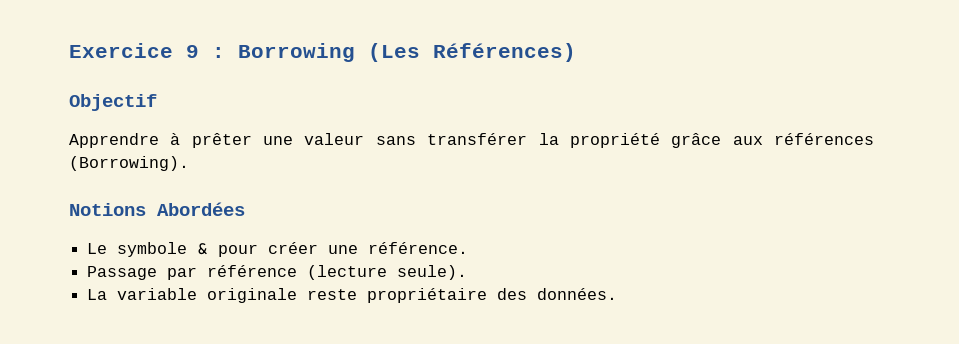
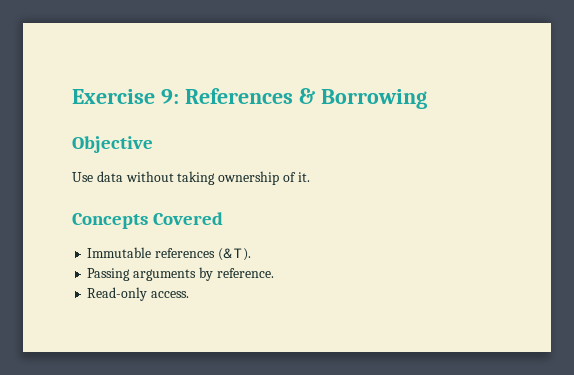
- Exercice 9 : Borrowing (Les Références)
- Objectif
- Apprendre à prêter une valeur sans transférer la propriété grâce aux références (Borrowing).
- Notions Abordées
- Le symbole & pour créer une référence.
- Passage par référence (lecture seule).
- La variable originale reste propriétaire des données.
+ Exercise 9: References & Borrowing
+ Objective
+ Use data without taking ownership of it.
+ Concepts Covered
+ Immutable references (&T).
+ Passing arguments by reference.
+ Read-only access.

